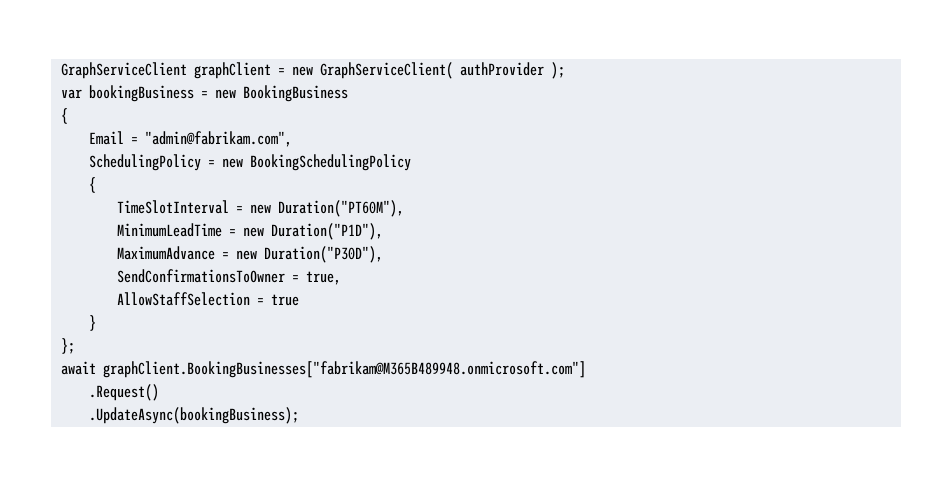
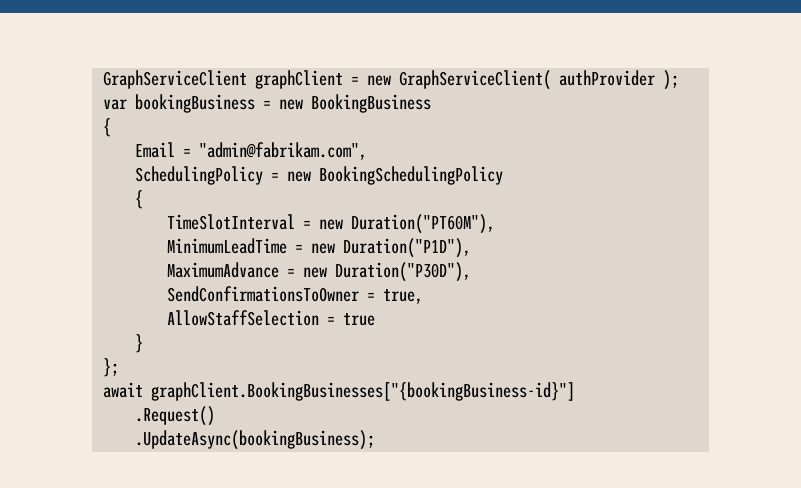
- await graphClient.BookingBusinesses["fabrikam@M365B489948.onmicrosoft.com"]
+ await graphClient.BookingBusinesses["{bookingBusiness-id}"]

